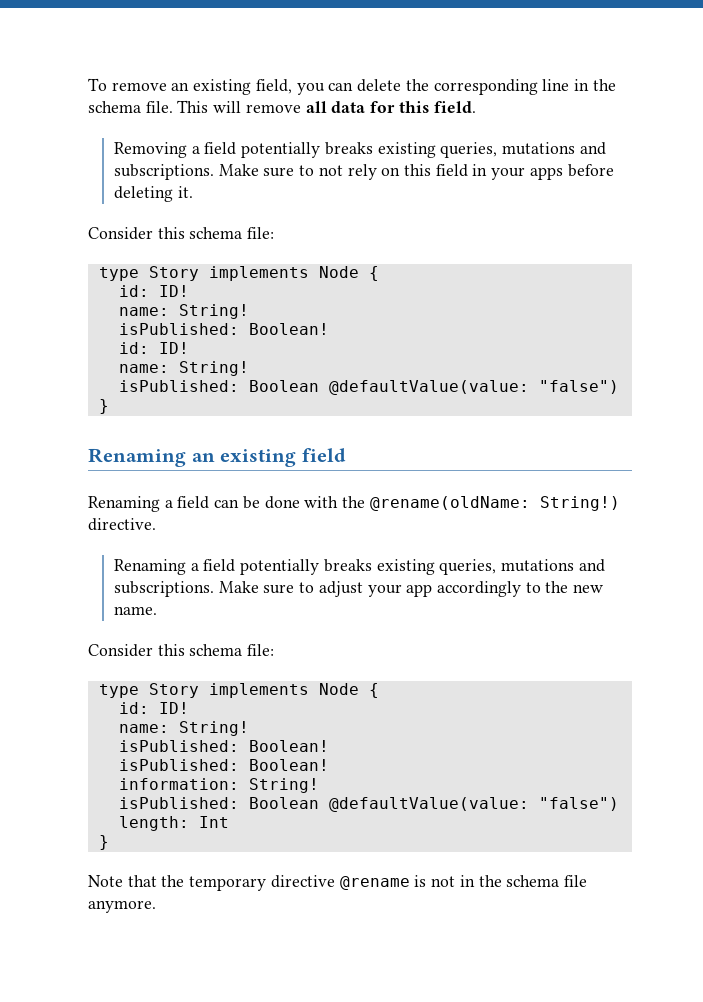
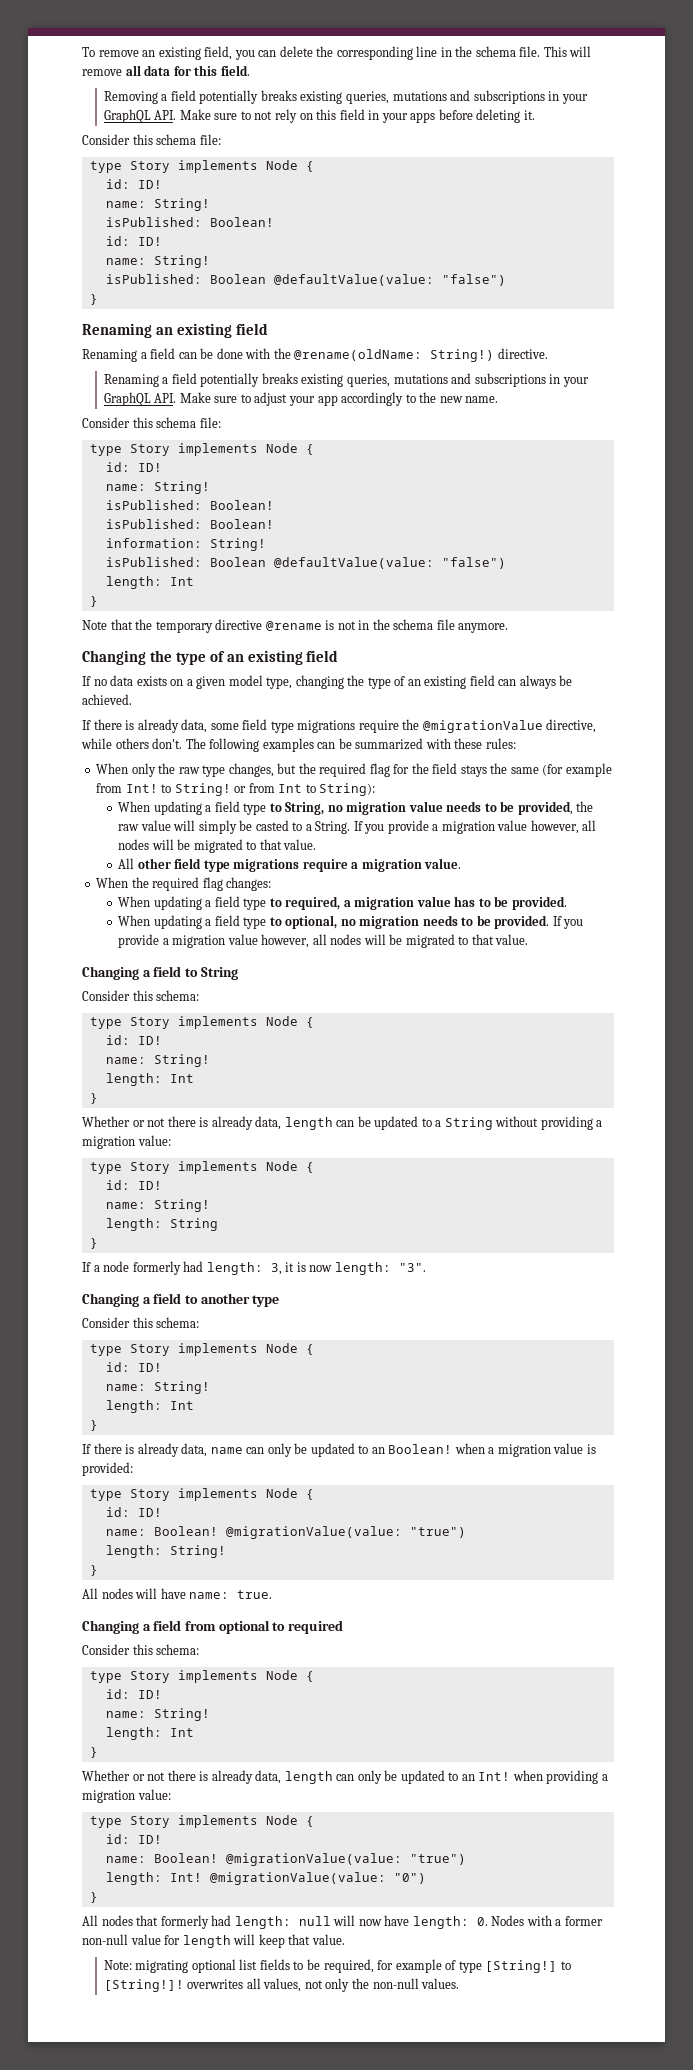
- Removing a field potentially breaks existing queries, mutations and subscriptions. Make sure to not rely on this field in your apps before deleting it.
+ Removing a field potentially breaks existing queries, mutations and subscriptions in your GraphQL API. Make sure to not rely on this field in your apps before deleting it.
- Renaming a field potentially breaks existing queries, mutations and subscriptions. Make sure to adjust your app accordingly to the new name.
+ Renaming a field potentially breaks existing queries, mutations and subscriptions in your GraphQL API. Make sure to adjust your app accordingly to the new name.
+ Changing the type of an existing field
+ If no data exists on a given model type, changing the type of an existing field can always be achieved.
+ If there is already data, some field type migrations require the @migrationValue directive, while others don't. The following examples can be summarized with these rules:
+ When only the raw type changes, but the required flag for the field stays the same (for example from Int! to String! or from Int to String):
+ When updating a field type to String, no migration value needs to be provided, the raw value will simply be casted to a String. If you provide a migration value however, all nodes will be migrated to that value.
+ All other field type migrations require a migration value.
+ When the required flag changes:
+ When updating a field type to required, a migration value has to be provided.
+ When updating a field type to optional, no migration needs to be provided. If you provide a migration value however, all nodes will be migrated to that value.
+ Changing a field to String
+ Consider this schema:
+ type Story implements Node {
+ id: ID!
+ name: String!
+ length: Int
+ }
+ Whether or not there is already data, length can be updated to a String without providing a migration value:
+ type Story implements Node {
+ id: ID!
+ name: String!
+ length: String
+ }
+ If a node formerly had length: 3, it is now length: "3".
+ Changing a field to another type
+ Consider this schema:
+ type Story implements Node {
+ id: ID!
+ name: String!
+ length: Int
+ }
+ If there is already data, name can only be updated to an Boolean! when a migration value is provided:
+ type Story implements Node {
+ id: ID!
+ name: Boolean! @migrationValue(value: "true")
+ length: String!
+ }
+ All nodes will have name: true.
+ Changing a field from optional to required
+ Consider this schema:
+ type Story implements Node {
+ id: ID!
+ name: String!
+ length: Int
+ }
+ Whether or not there is already data, length can only be updated to an Int! when providing a migration value:
+ type Story implements Node {
+ id: ID!
+ name: Boolean! @migrationValue(value: "true")
+ length: Int! @migrationValue(value: "0")
+ }
+ All nodes that formerly had length: null will now have length: 0. Nodes with a former non-null value for length will keep that value.
+ Note: migrating optional list fields to be required, for example of type [String!] to [String!]! overwrites all values, not only the non-null values.

